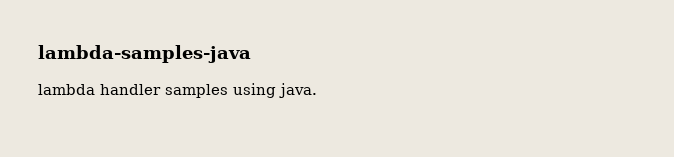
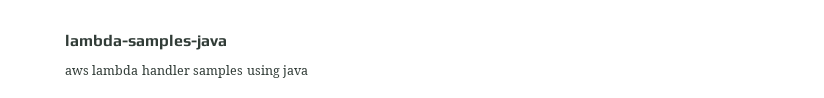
- lambda handler samples using java.
+ aws lambda handler samples using java

